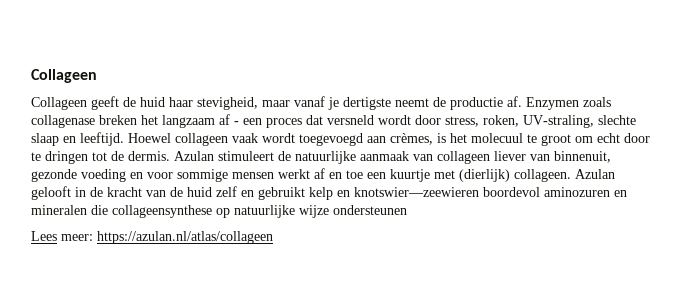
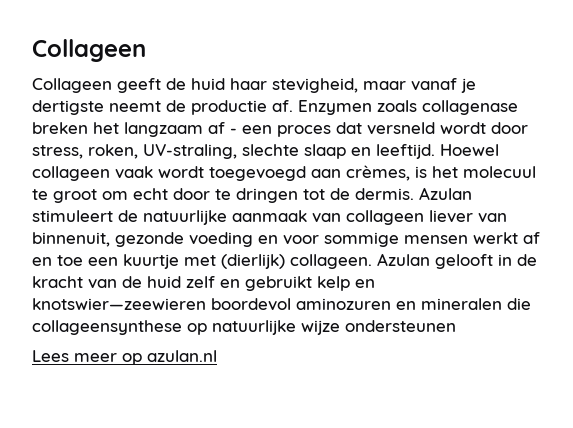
- Lees meer: https://azulan.nl/atlas/collageen
+ Lees meer op azulan.nl

